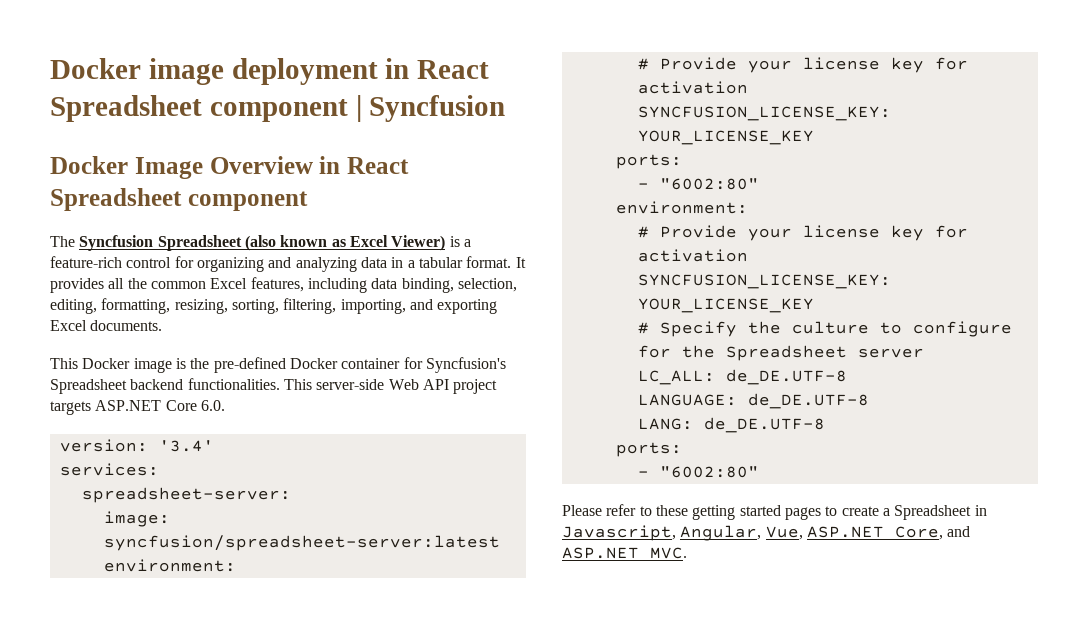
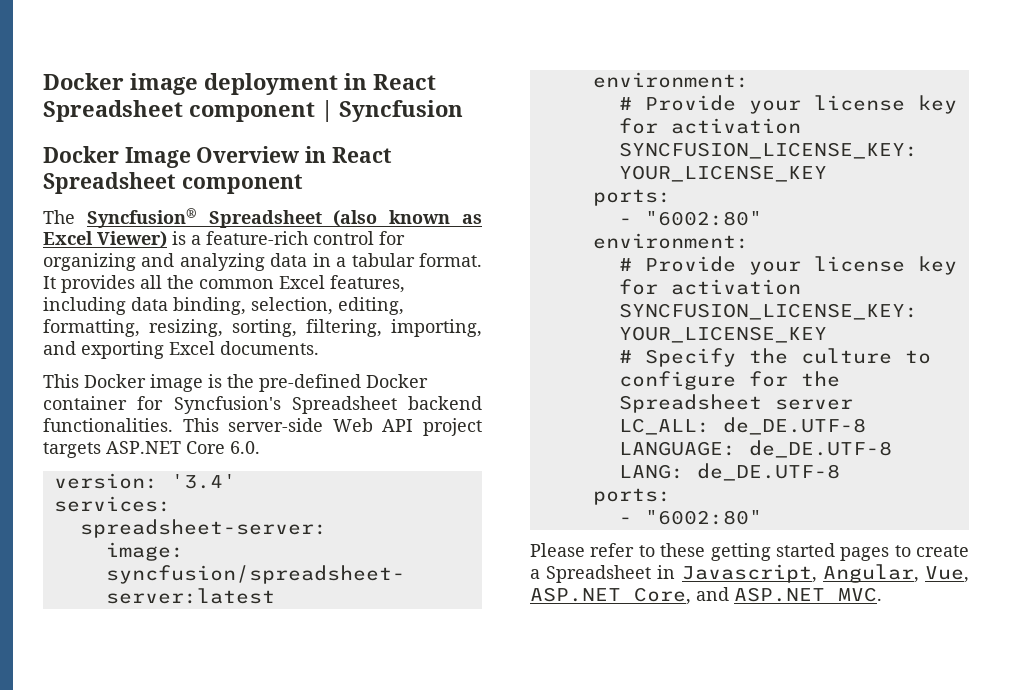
- The Syncfusion Spreadsheet (also known as Excel Viewer) is a feature-rich control for organizing and analyzing data in a tabular format.
+ The Syncfusion® Spreadsheet (also known as Excel Viewer) is a feature-rich control for organizing and analyzing data in a tabular format.

